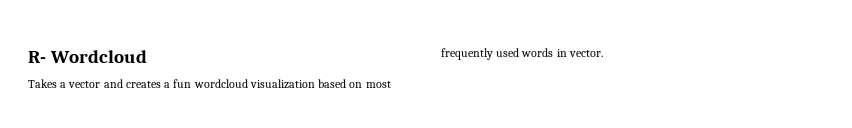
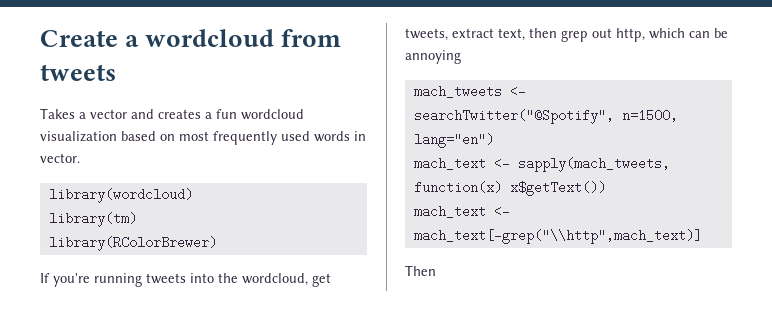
- R- Wordcloud
+ Create a wordcloud from tweets
+ library(wordcloud)
+ library(tm)
+ library(RColorBrewer)
+ If you're running tweets into the wordcloud, get tweets, extract text, then grep out http, which can be annoying
+ mach_tweets <- searchTwitter("@Spotify", n=1500, lang="en")
+ mach_text <- sapply(mach_tweets, function(x) x$getText())
+ mach_text <- mach_text[-grep("\\http",mach_text)]
+ Then

